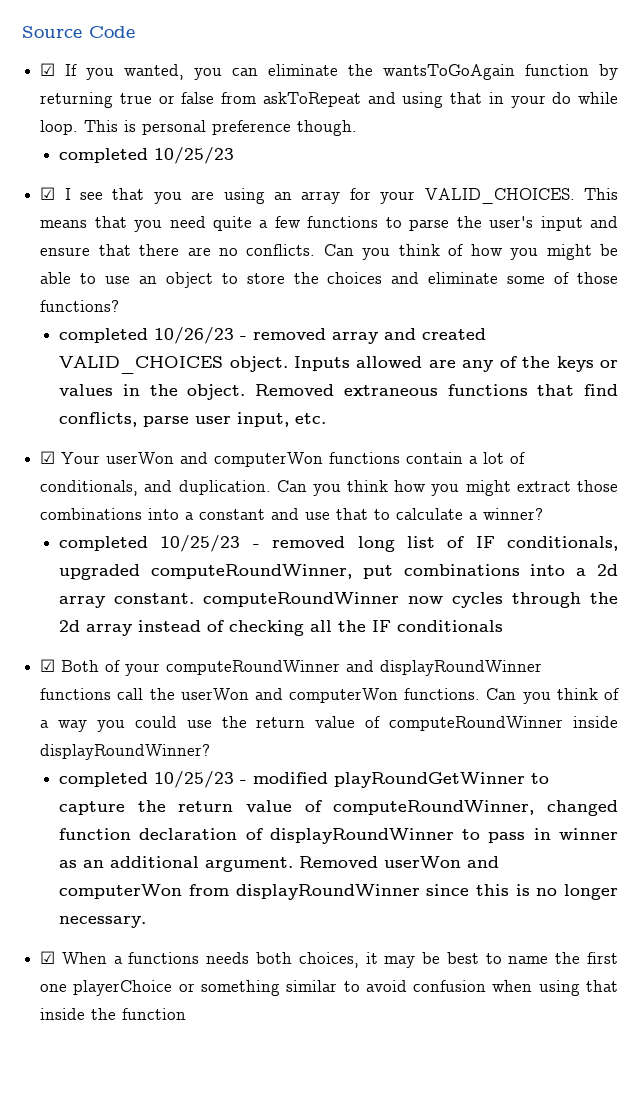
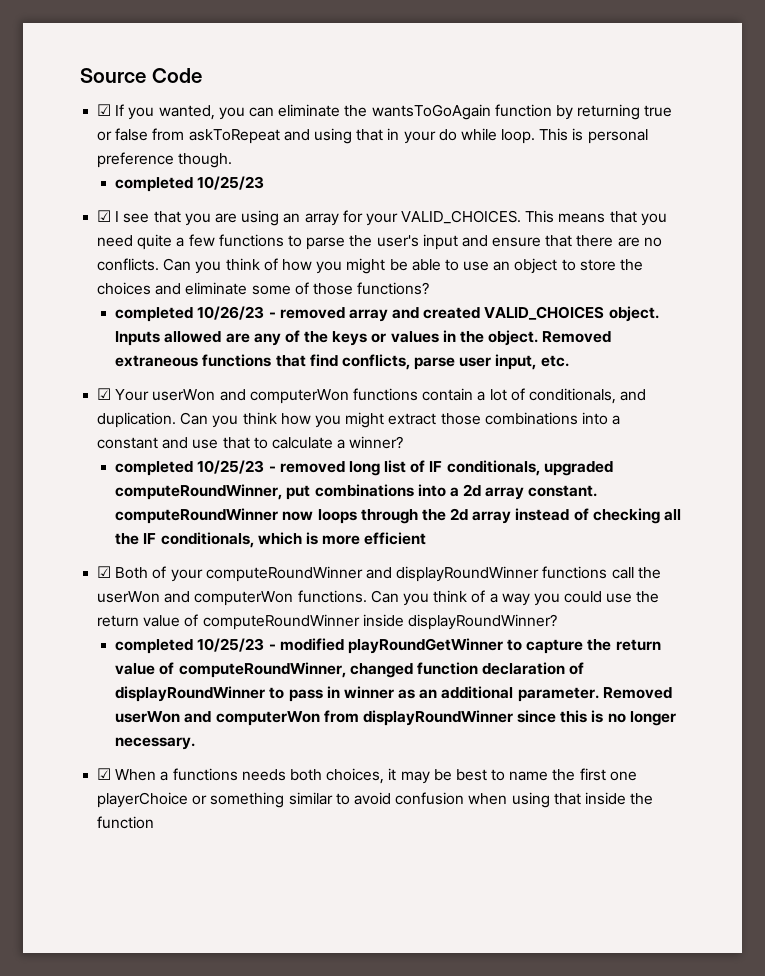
- completed 10/25/23 - removed long list of IF conditionals, upgraded computeRoundWinner, put combinations into a 2d array constant. computeRoundWinner now cycles through the 2d array instead of checking all the IF conditionals
+ completed 10/25/23 - removed long list of IF conditionals, upgraded computeRoundWinner, put combinations into a 2d array constant. computeRoundWinner now loops through the 2d array instead of checking all the IF conditionals, which is more efficient
- completed 10/25/23 - modified playRoundGetWinner to capture the return value of computeRoundWinner, changed function declaration of displayRoundWinner to pass in winner as an additional argument.
+ completed 10/25/23 - modified playRoundGetWinner to capture the return value of computeRoundWinner, changed function declaration of displayRoundWinner to pass in winner as an additional parameter.

